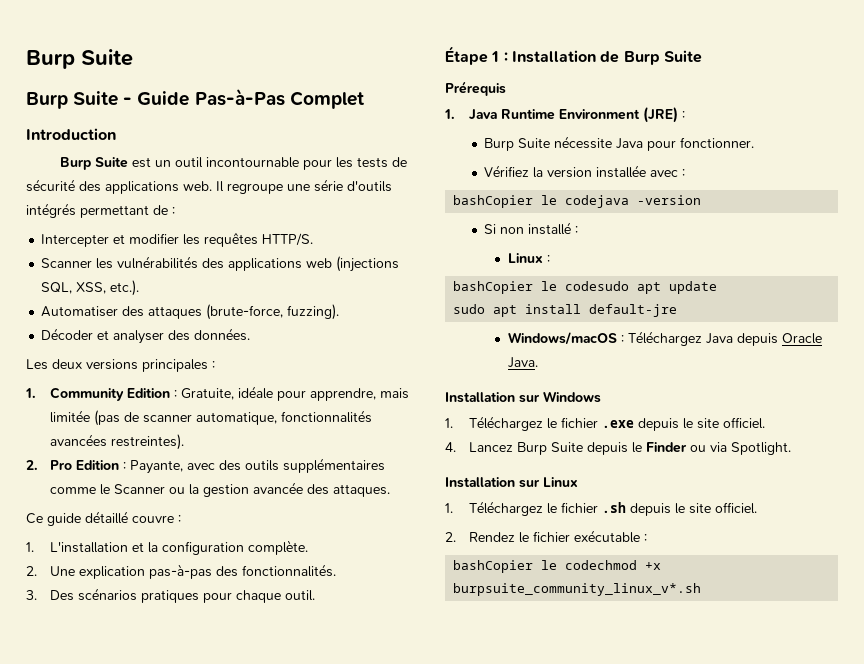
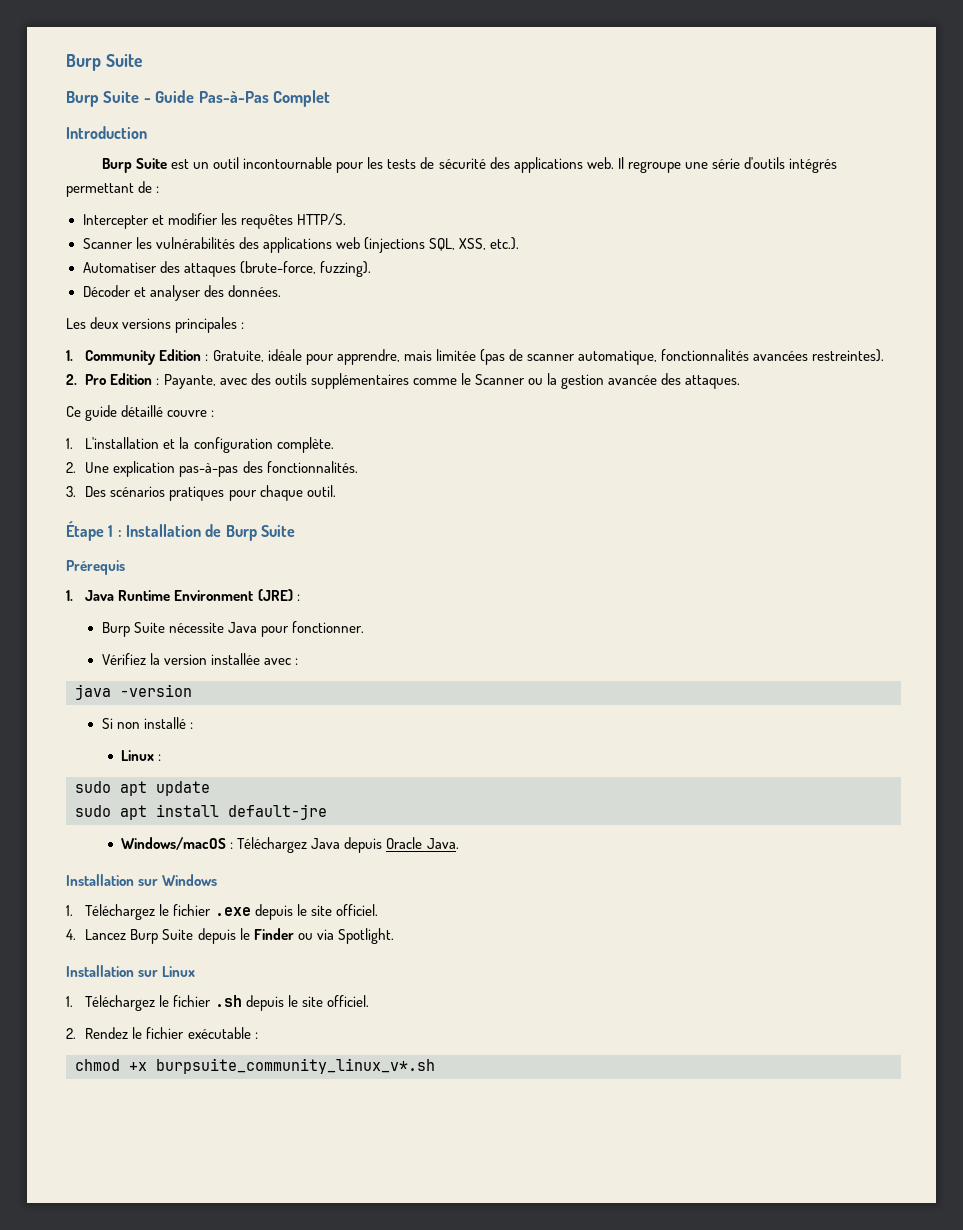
- bashCopier le codejava -version
+ java -version
- bashCopier le codesudo apt update
+ sudo apt update
- bashCopier le codechmod +x burpsuite_community_linux_v*.sh
+ chmod +x burpsuite_community_linux_v*.sh

